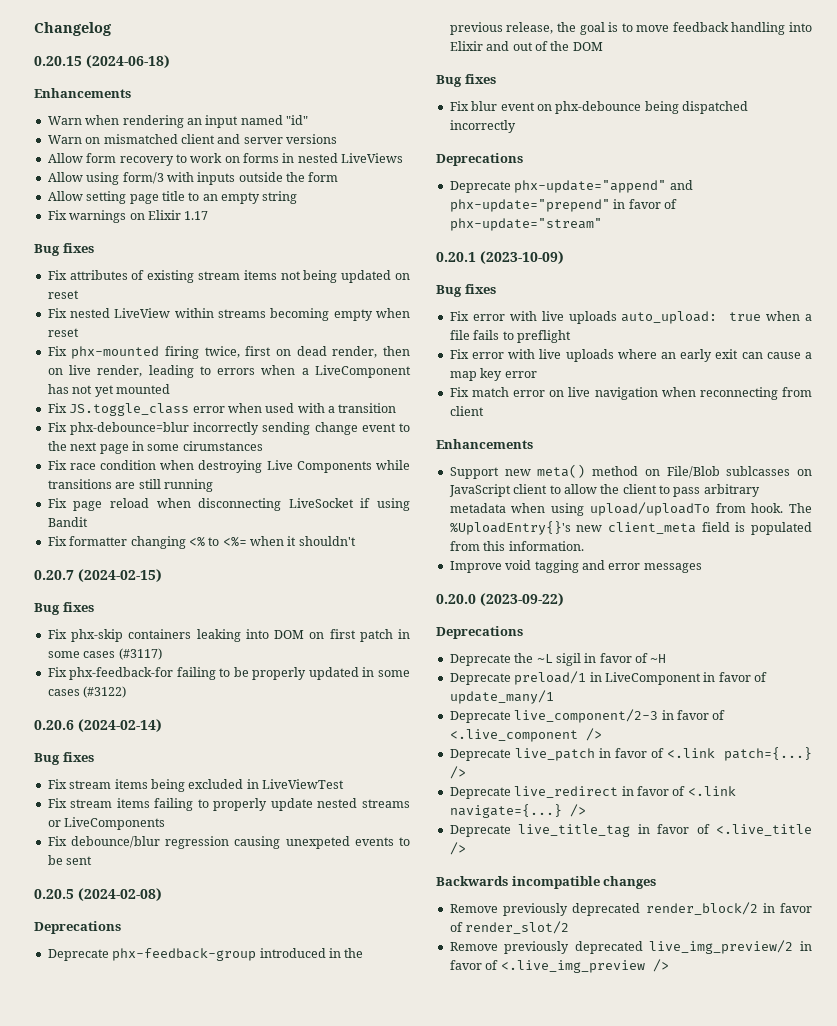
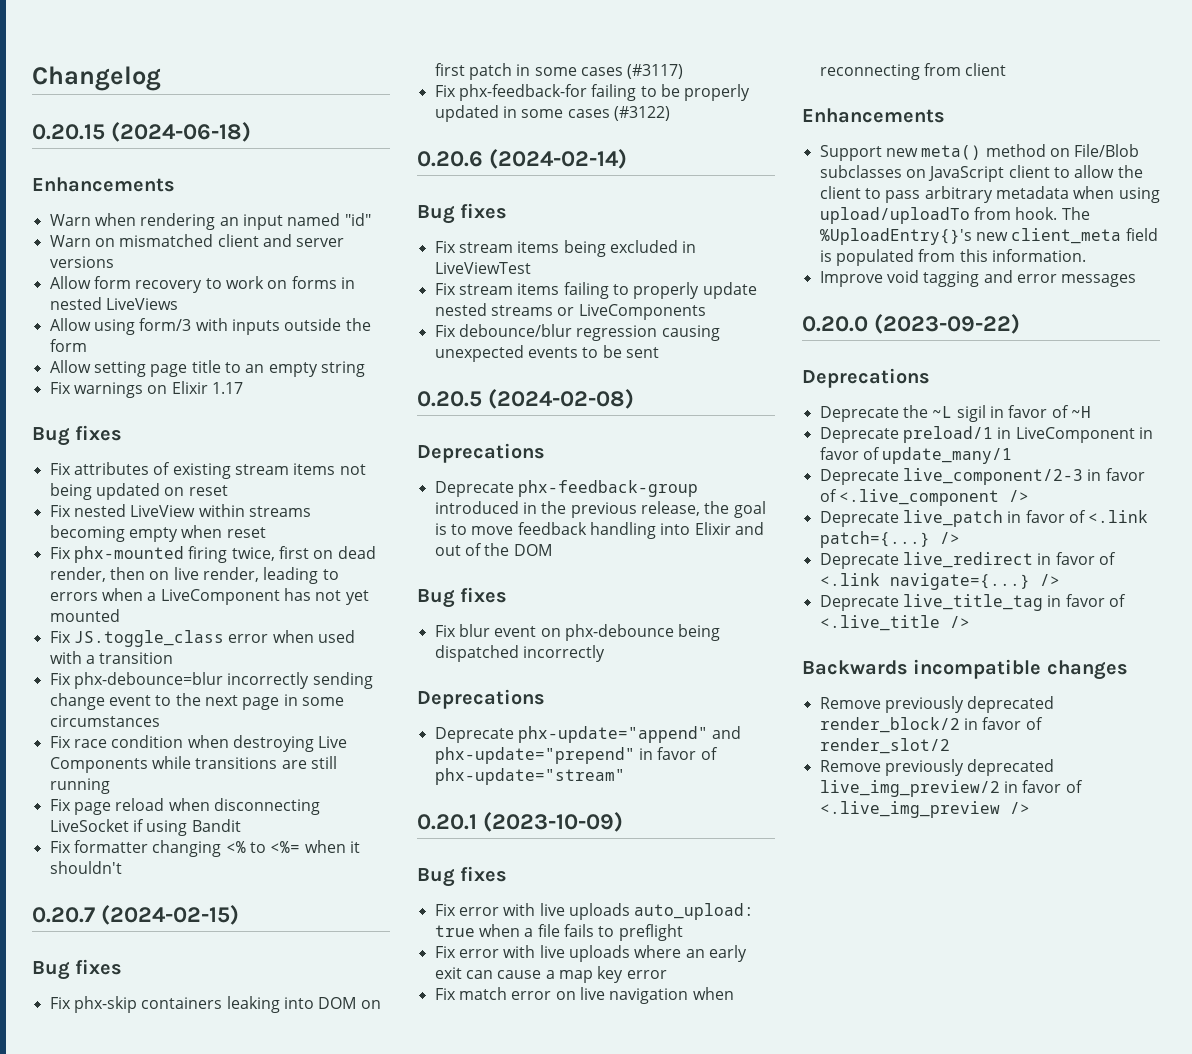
- Fix phx-debounce=blur incorrectly sending change event to the next page in some cirumstances
+ Fix phx-debounce=blur incorrectly sending change event to the next page in some circumstances
- Fix debounce/blur regression causing unexpeted events to be sent
+ Fix debounce/blur regression causing unexpected events to be sent
- Support new meta() method on File/Blob sublcasses on JavaScript client to allow the client to pass arbitrary metadata when using upload/uploadTo from hook.
+ Support new meta() method on File/Blob subclasses on JavaScript client to allow the client to pass arbitrary metadata when using upload/uploadTo from hook.

